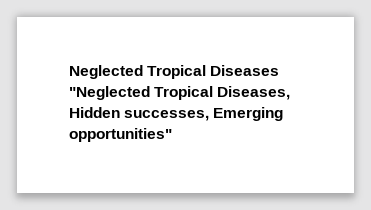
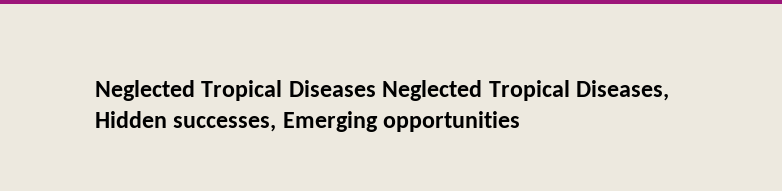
- Neglected Tropical Diseases "Neglected Tropical Diseases, Hidden successes, Emerging opportunities"
+ Neglected Tropical Diseases Neglected Tropical Diseases, Hidden successes, Emerging opportunities

